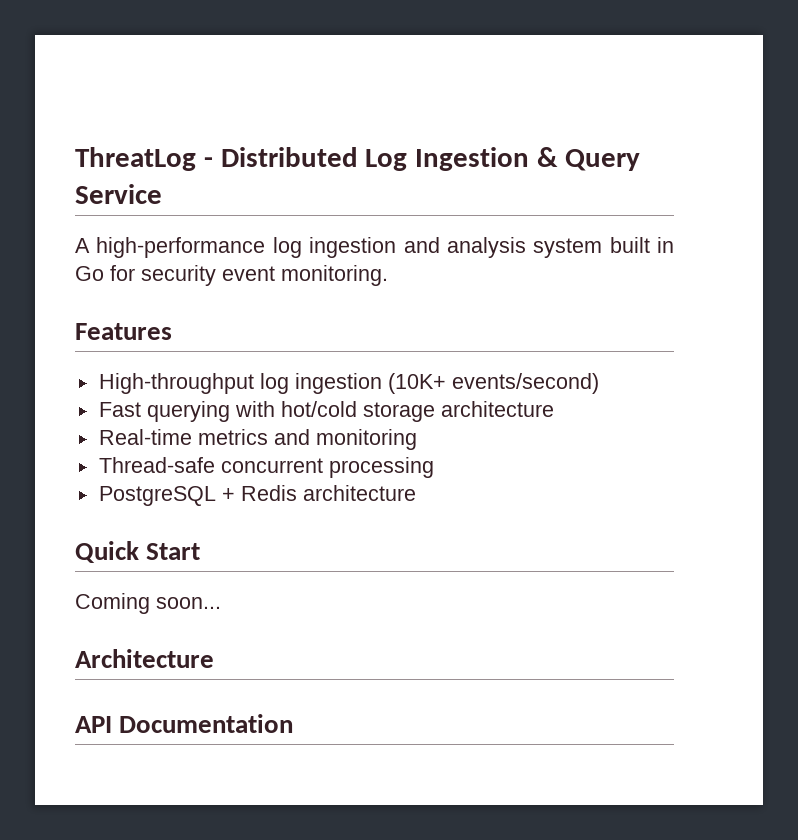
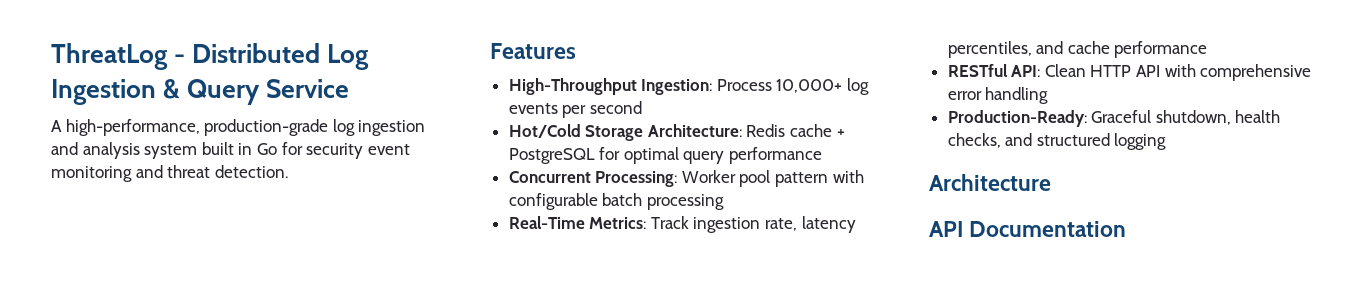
- A high-performance log ingestion and analysis system built in Go for security event monitoring.
+ A high-performance, production-grade log ingestion and analysis system built in Go for security event monitoring and threat detection.
  Features
- High-throughput log ingestion (10K+ events/second)
- Fast querying with hot/cold storage architecture
- Real-time metrics and monitoring
- Thread-safe concurrent processing
- PostgreSQL + Redis architecture
- Quick Start
- Coming soon...
+ High-Throughput Ingestion: Process 10,000+ log events per second
+ Hot/Cold Storage Architecture: Redis cache + PostgreSQL for optimal query performance
+ Concurrent Processing: Worker pool pattern with configurable batch processing
+ Real-Time Metrics: Track ingestion rate, latency percentiles, and cache performance
+ RESTful API: Clean HTTP API with comprehensive error handling
+ Production-Ready: Graceful shutdown, health checks, and structured logging

